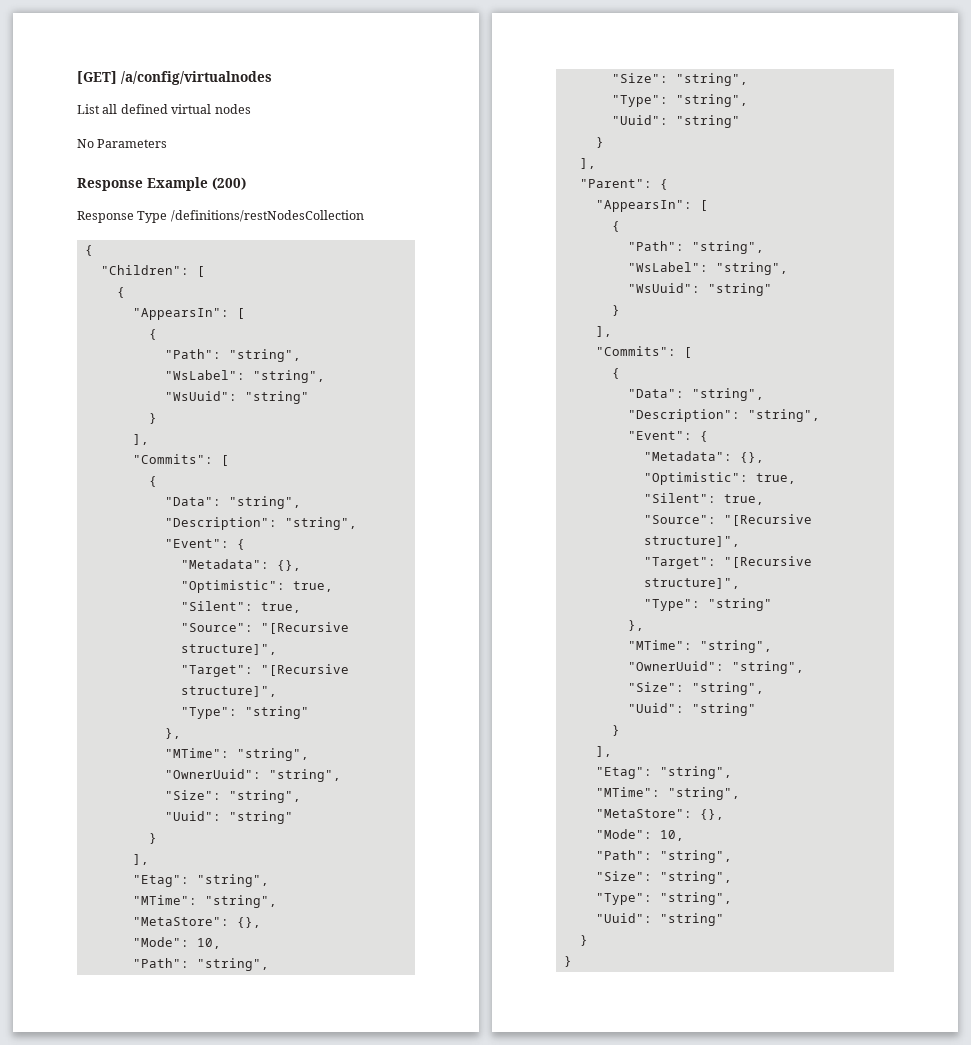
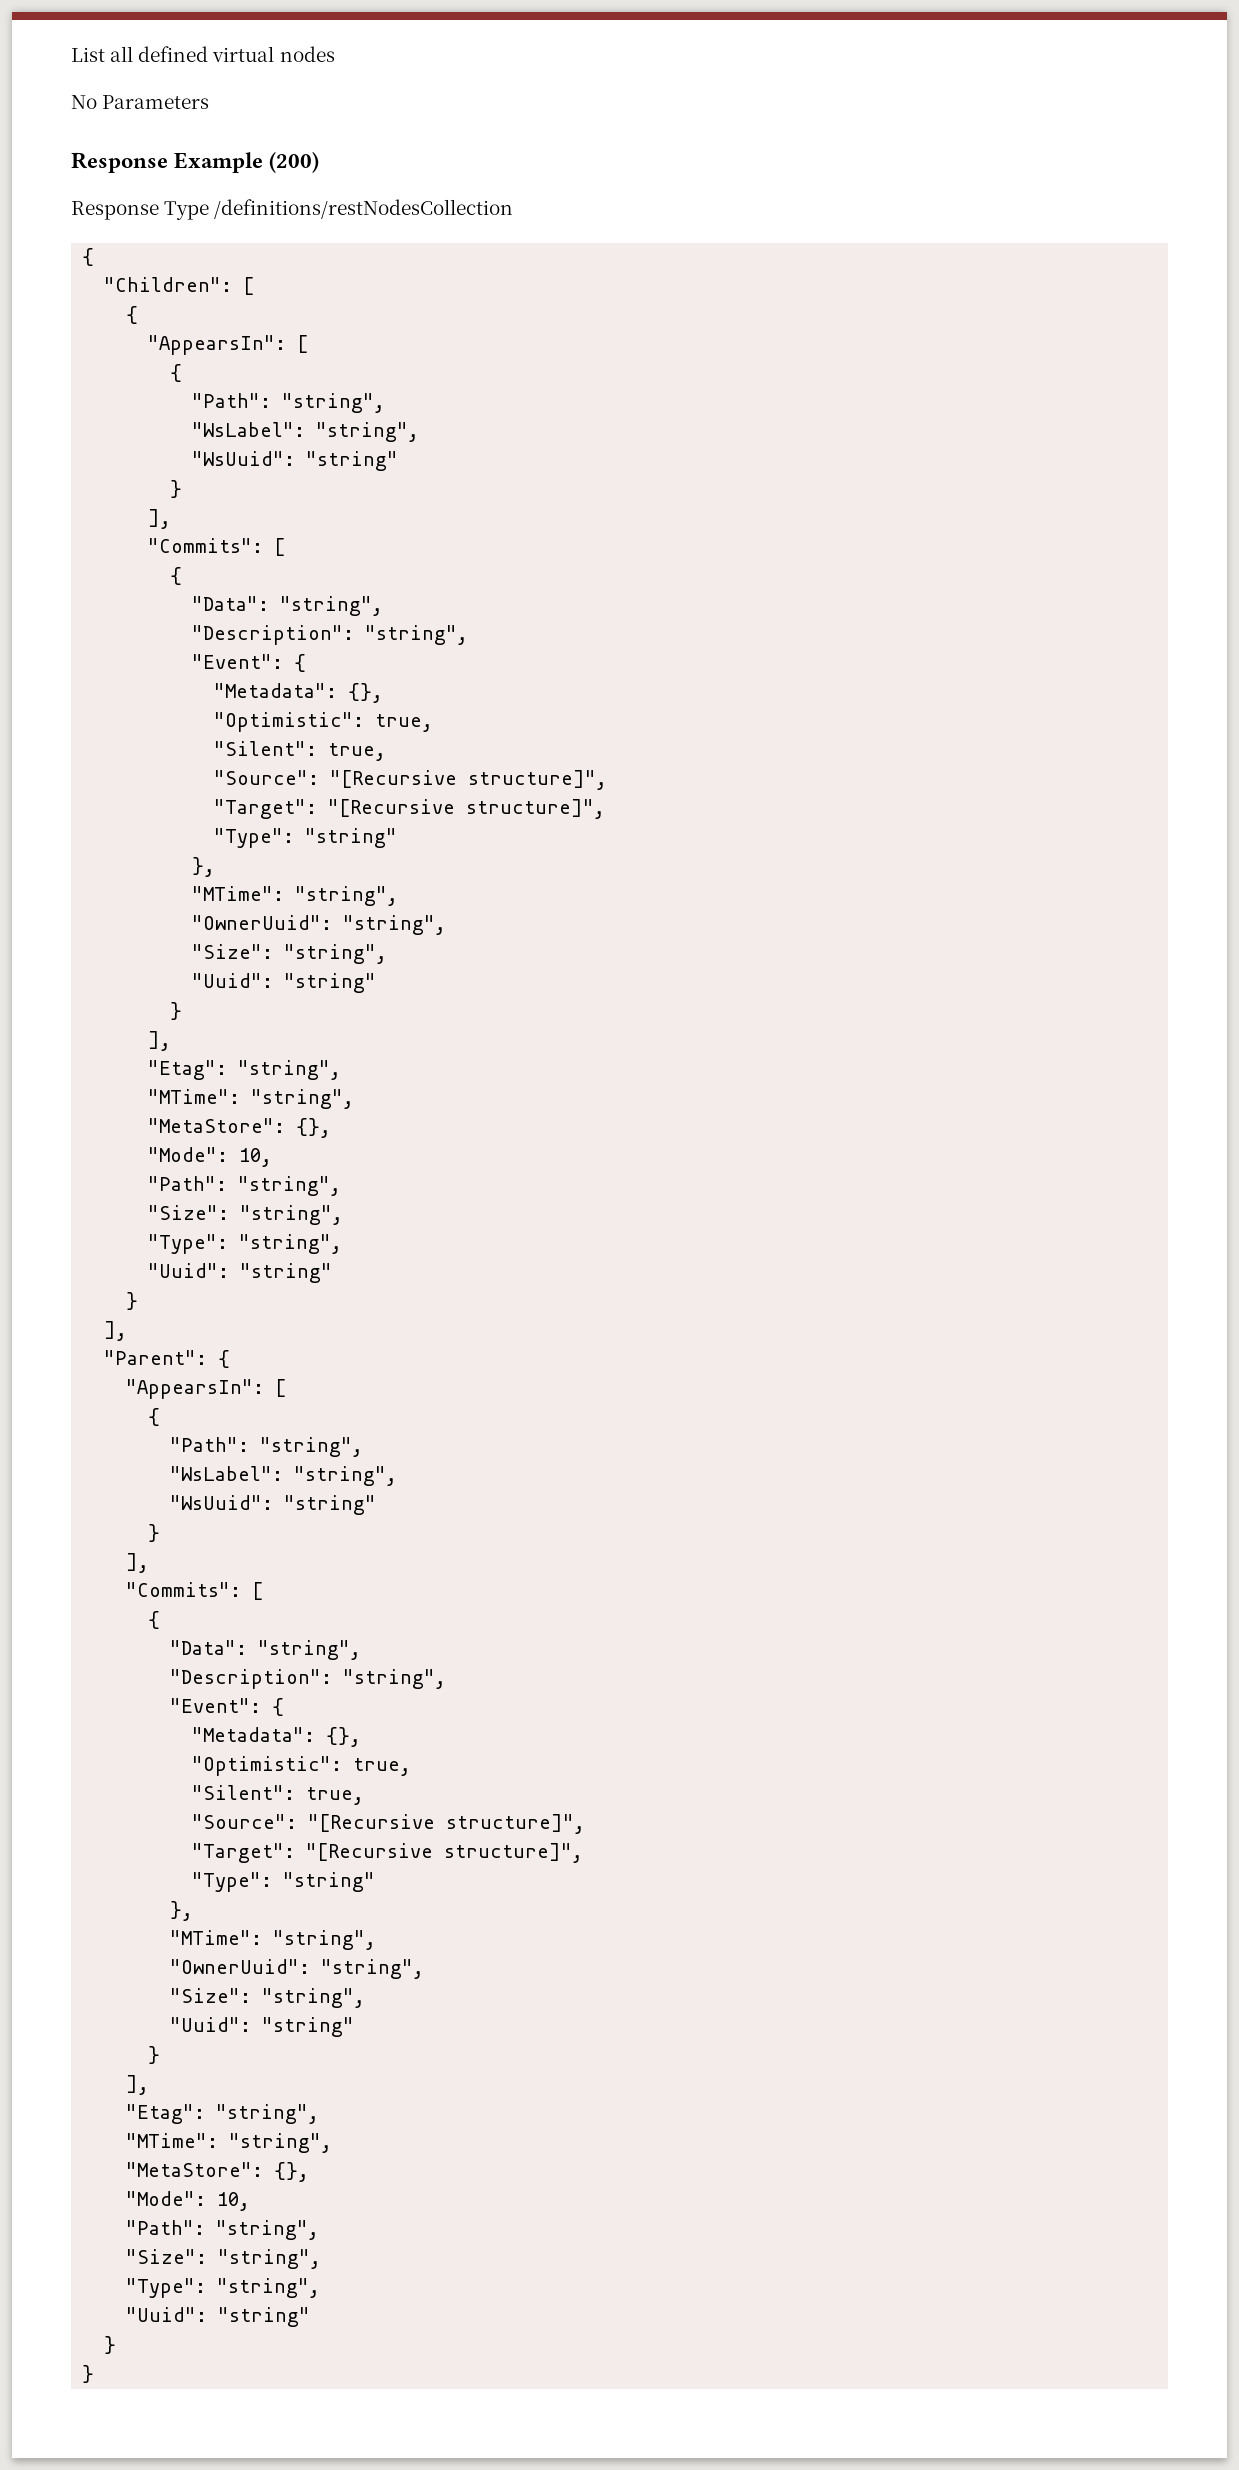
- [GET] /a/config/virtualnodes

